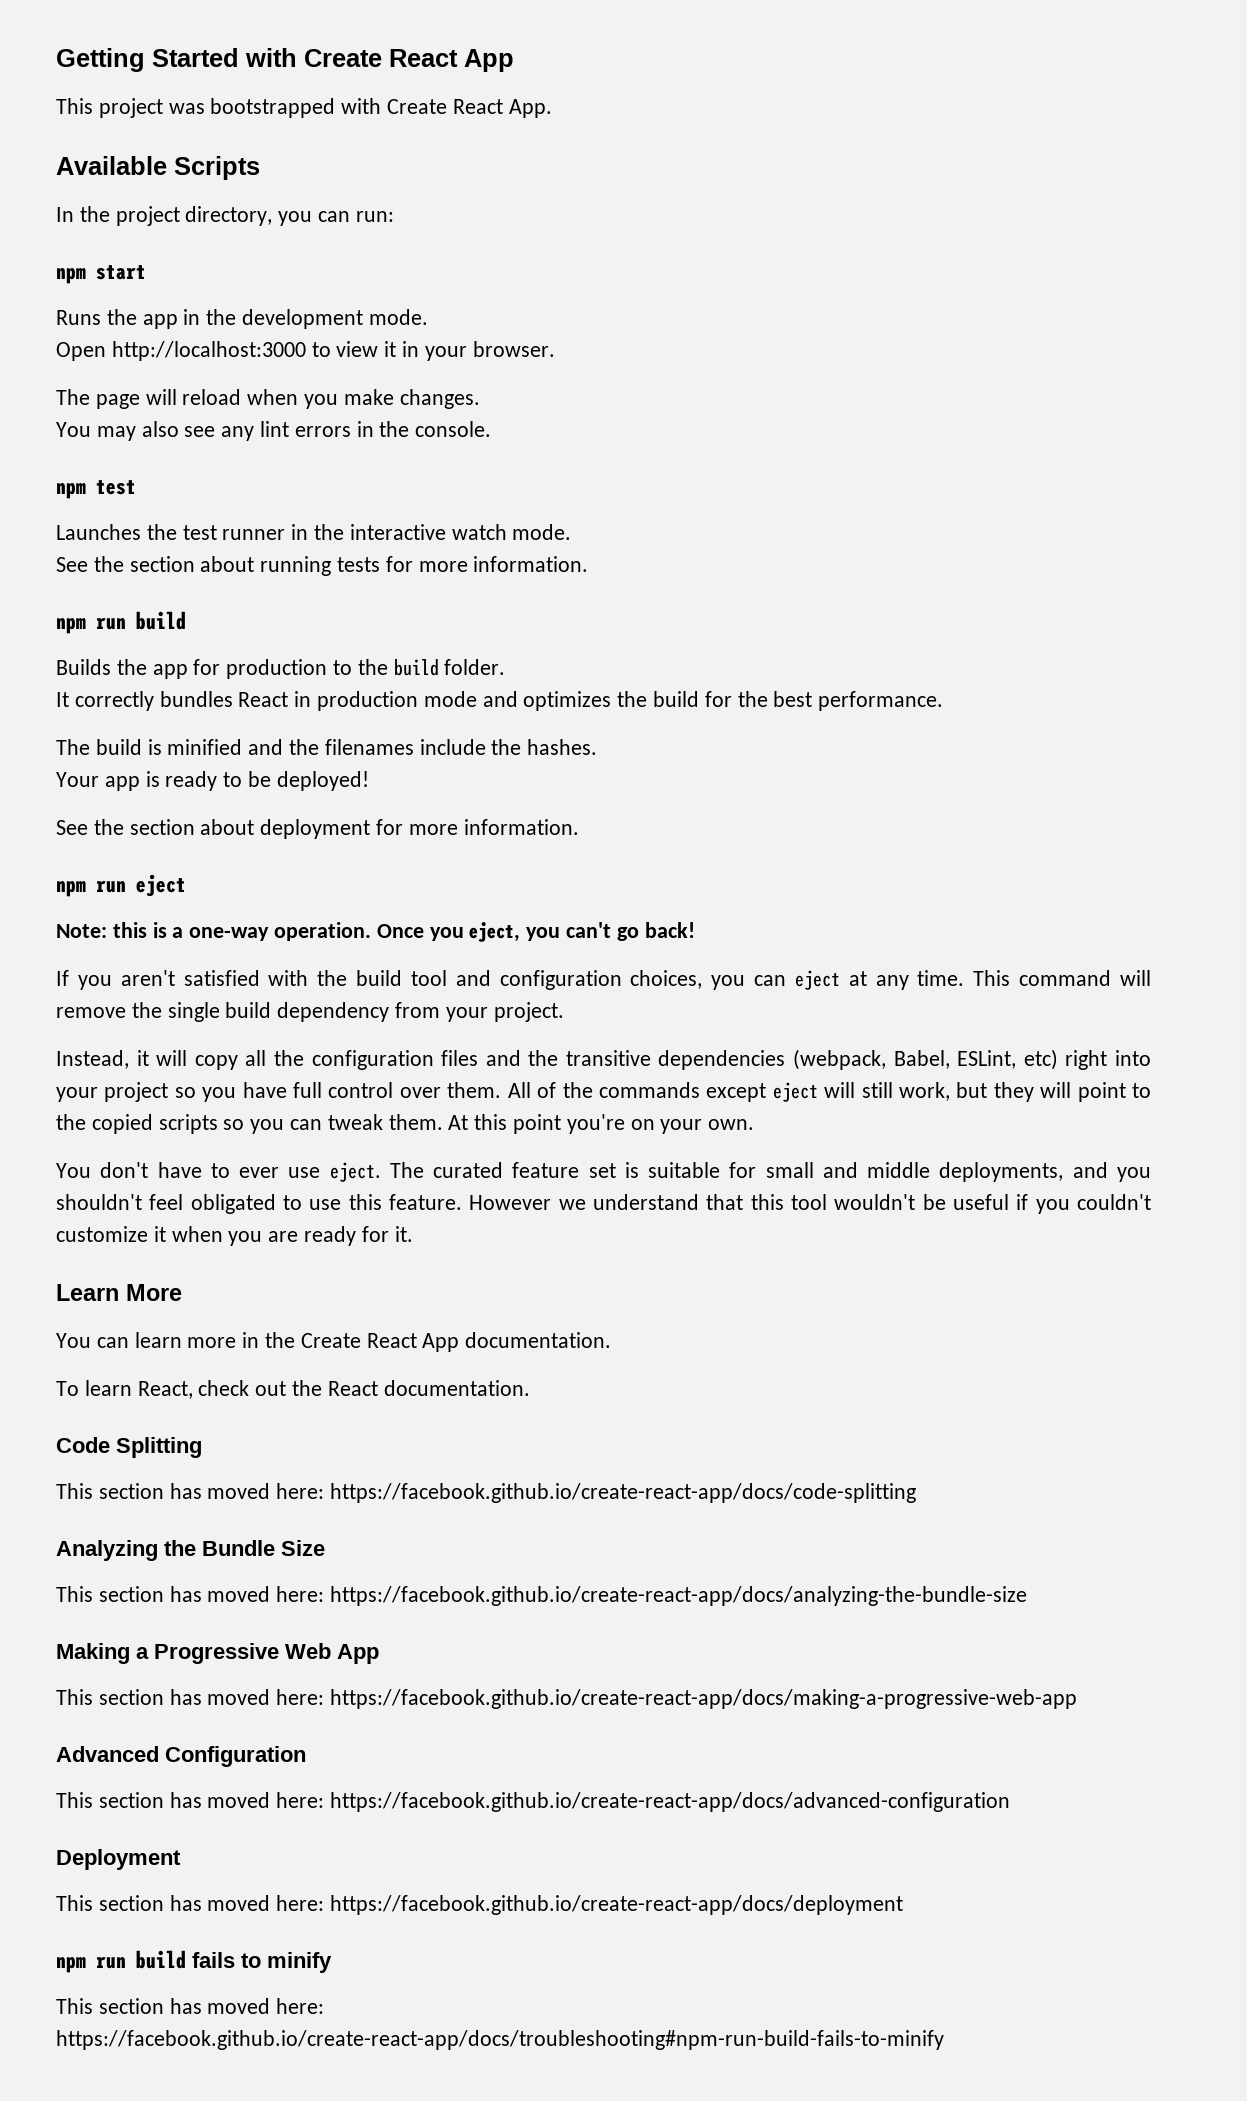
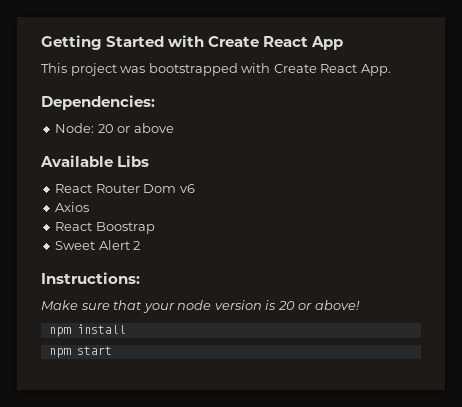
- Available Scripts
- In the project directory, you can run:
+ Dependencies:
+ Node: 20 or above
+ Available Libs
+ React Router Dom v6
+ Axios
+ React Boostrap
+ Sweet Alert 2
+ Instructions:
+ Make sure that your node version is 20 or above!
+ npm install
  npm start
- Runs the app in the development mode.
- Open http://localhost:3000 to view it in your browser.
- The page will reload when you make changes.
- You may also see any lint errors in the console.
- npm test
- Launches the test runner in the interactive watch mode.
- See the section about running tests for more information.
- npm run build
- Builds the app for production to the build folder.
- It correctly bundles React in production mode and optimizes the build for the best performance.
- The build is minified and the filenames include the hashes.
- Your app is ready to be deployed!
- See the section about deployment for more information.
- npm run eject
- Note: this is a one-way operation. Once you eject, you can't go back!
- If you aren't satisfied with the build tool and configuration choices, you can eject at any time. This command will remove the single build dependency from your project.
- Instead, it will copy all the configuration files and the transitive dependencies (webpack, Babel, ESLint, etc) right into your project so you have full control over them. All of the commands except eject will still work, but they will point to the copied scripts so you can tweak them. At this point you're on your own.
- You don't have to ever use eject. The curated feature set is suitable for small and middle deployments, and you shouldn't feel obligated to use this feature. However we understand that this tool wouldn't be useful if you couldn't customize it when you are ready for it.
- Learn More
- You can learn more in the Create React App documentation.
- To learn React, check out the React documentation.
- Code Splitting
- This section has moved here: https://facebook.github.io/create-react-app/docs/code-splitting
- Analyzing the Bundle Size
- This section has moved here: https://facebook.github.io/create-react-app/docs/analyzing-the-bundle-size
- Making a Progressive Web App
- This section has moved here: https://facebook.github.io/create-react-app/docs/making-a-progressive-web-app
- Advanced Configuration
- This section has moved here: https://facebook.github.io/create-react-app/docs/advanced-configuration
- Deployment
- This section has moved here: https://facebook.github.io/create-react-app/docs/deployment
- npm run build fails to minify
- This section has moved here: https://facebook.github.io/create-react-app/docs/troubleshooting#npm-run-build-fails-to-minify

